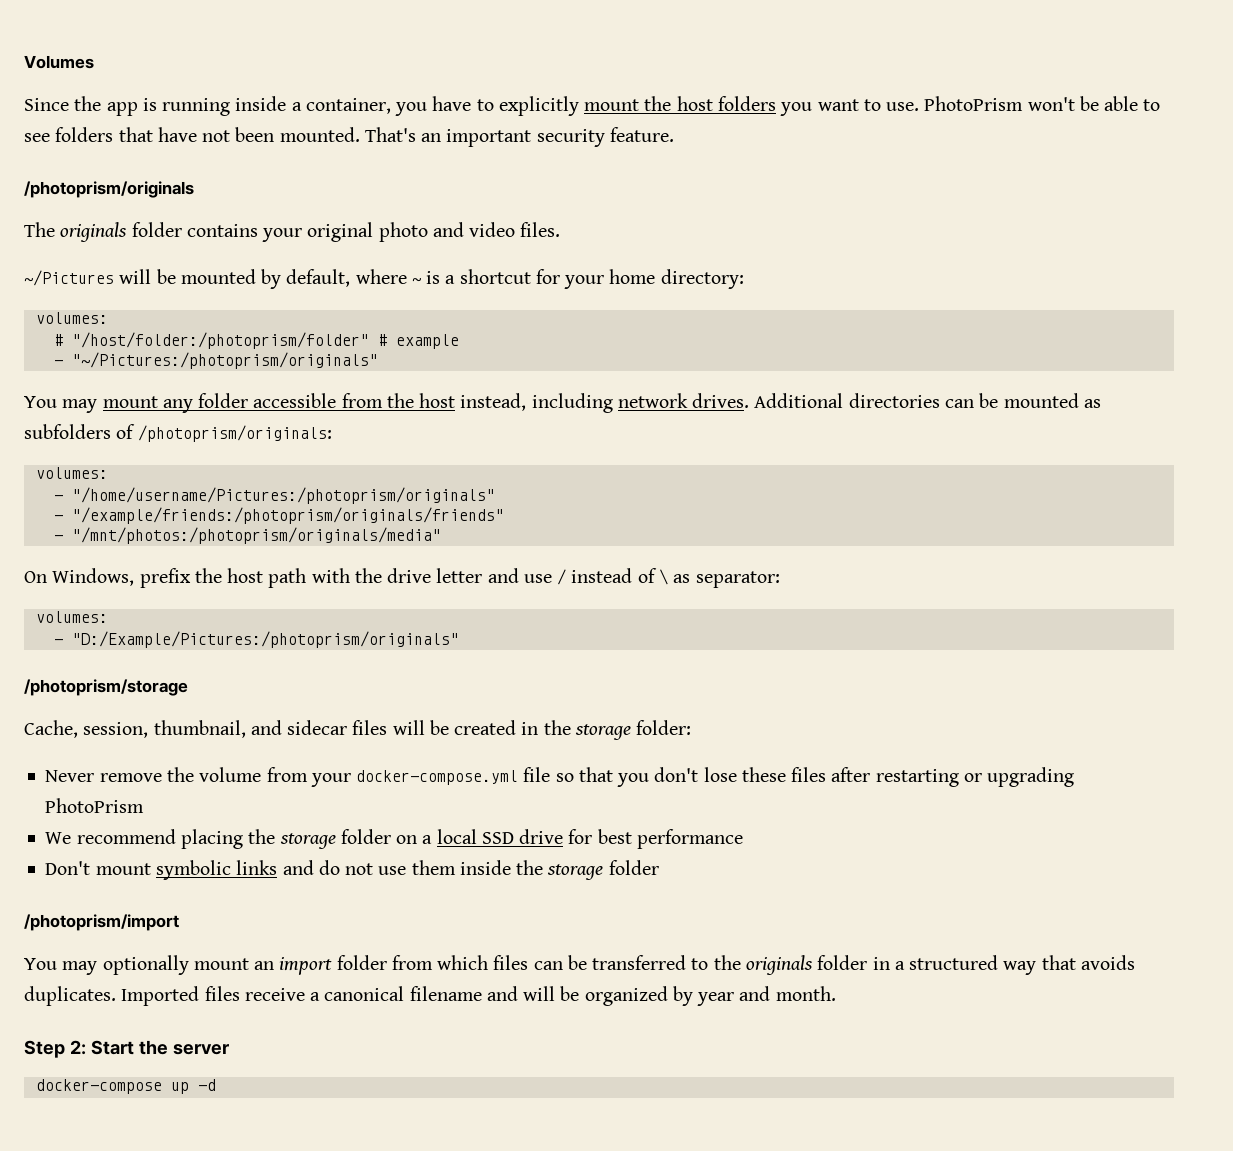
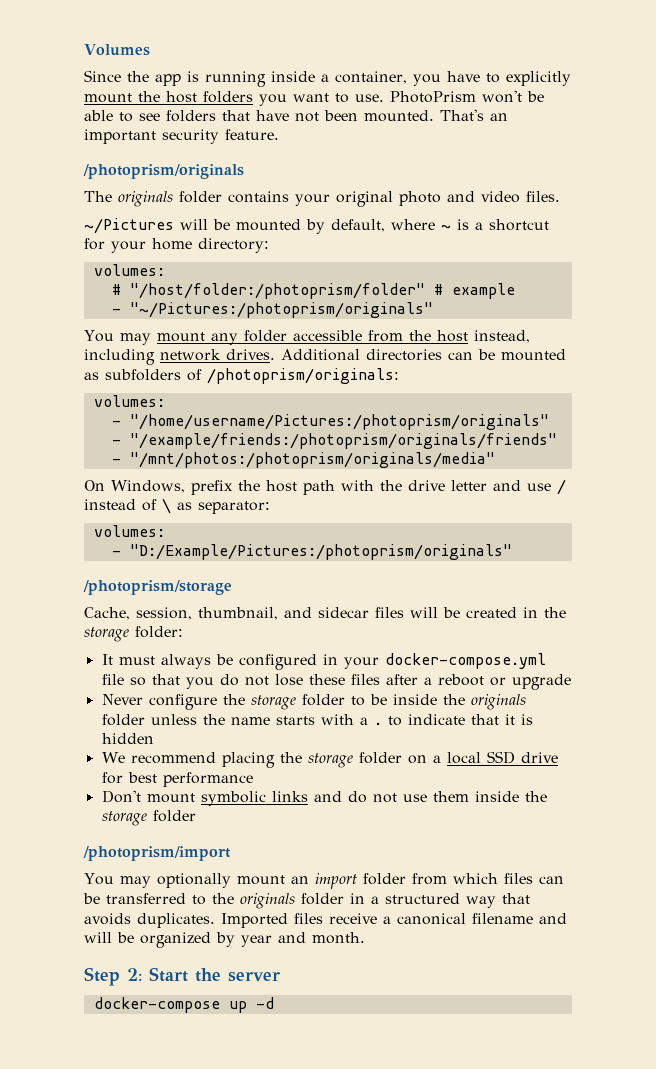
- Never remove the volume from your docker-compose.yml file so that you don't lose these files after restarting or upgrading PhotoPrism
+ It must always be configured in your docker-compose.yml file so that you do not lose these files after a reboot or upgrade
+ Never configure the storage folder to be inside the originals folder unless the name starts with a . to indicate that it is hidden

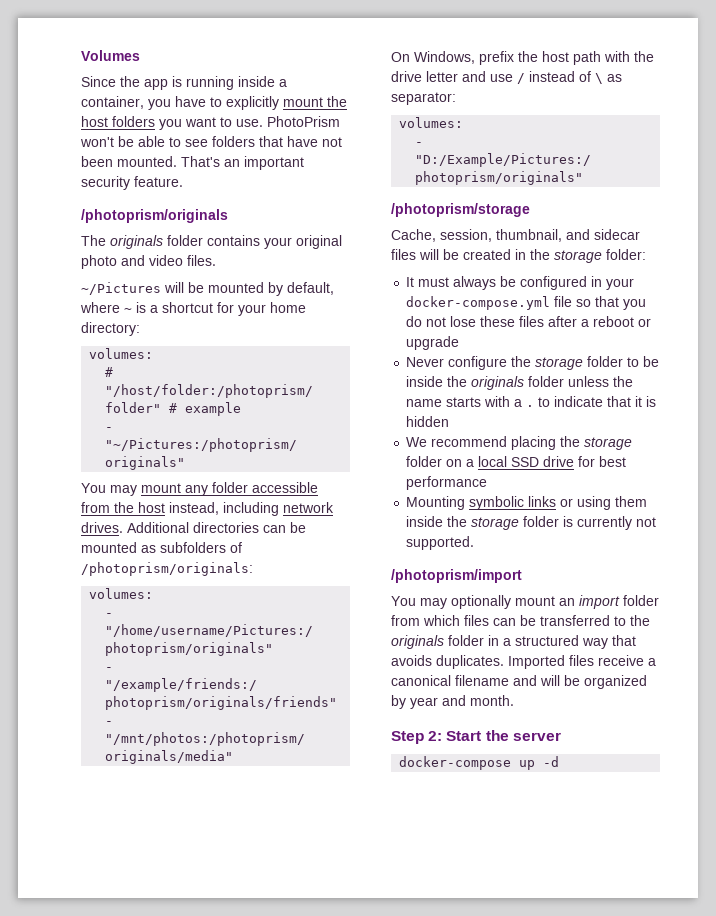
- Don't mount symbolic links and do not use them inside the storage folder
+ Mounting symbolic links or using them inside the storage folder is currently not supported.

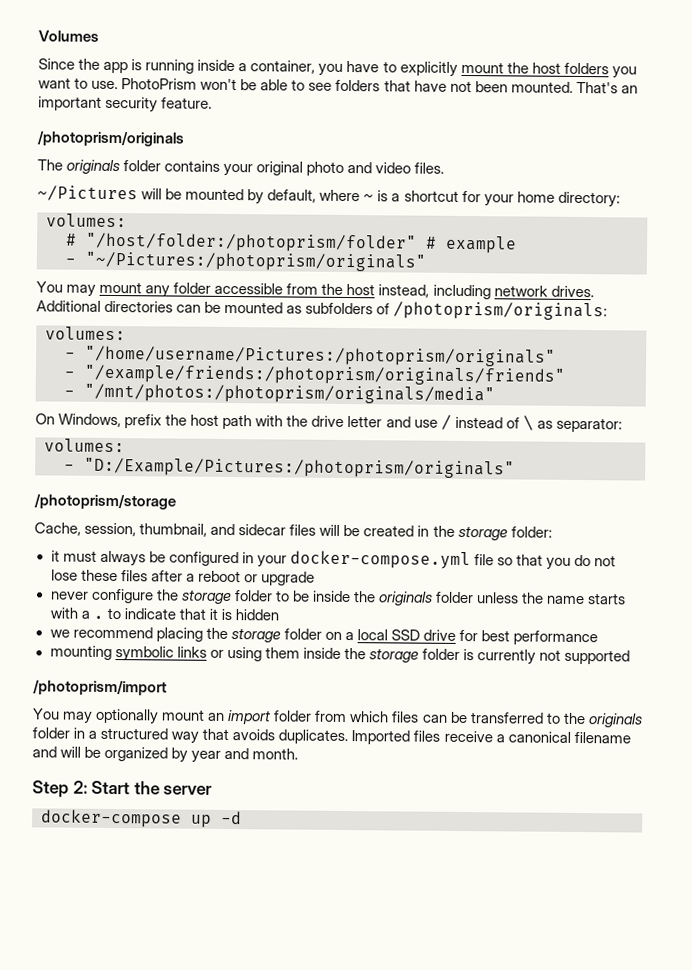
- It must always be configured in your docker-compose.yml file so that you do not lose these files after a reboot or upgrade
+ it must always be configured in your docker-compose.yml file so that you do not lose these files after a reboot or upgrade
- Never configure the storage folder to be inside the originals folder unless the name starts with a . to indicate that it is hidden
+ never configure the storage folder to be inside the originals folder unless the name starts with a . to indicate that it is hidden
- We recommend placing the storage folder on a local SSD drive for best performance
+ we recommend placing the storage folder on a local SSD drive for best performance
- Mounting symbolic links or using them inside the storage folder is currently not supported.
+ mounting symbolic links or using them inside the storage folder is currently not supported

